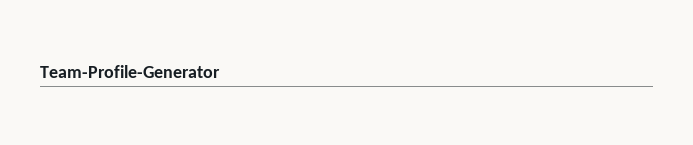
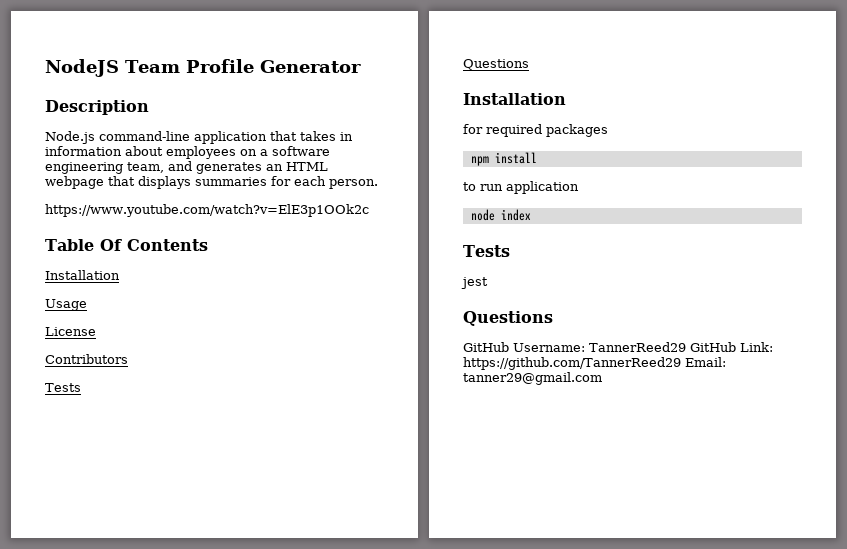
- Team-Profile-Generator
+ NodeJS Team Profile Generator
+ Description
+ Node.js command-line application that takes in information about employees on a software engineering team, and generates an HTML webpage that displays summaries for each person.
+ https://www.youtube.com/watch?v=ElE3p1OOk2c
+ Table Of Contents
+ Installation
+ Usage
+ License
+ Contributors
+ Tests
+ Questions
+ Installation
+ for required packages
+ npm install
+ to run application
+ node index
+ Tests
+ jest
+ Questions
+ GitHub Username: TannerReed29 GitHub Link: https://github.com/TannerReed29 Email: tanner29@gmail.com

